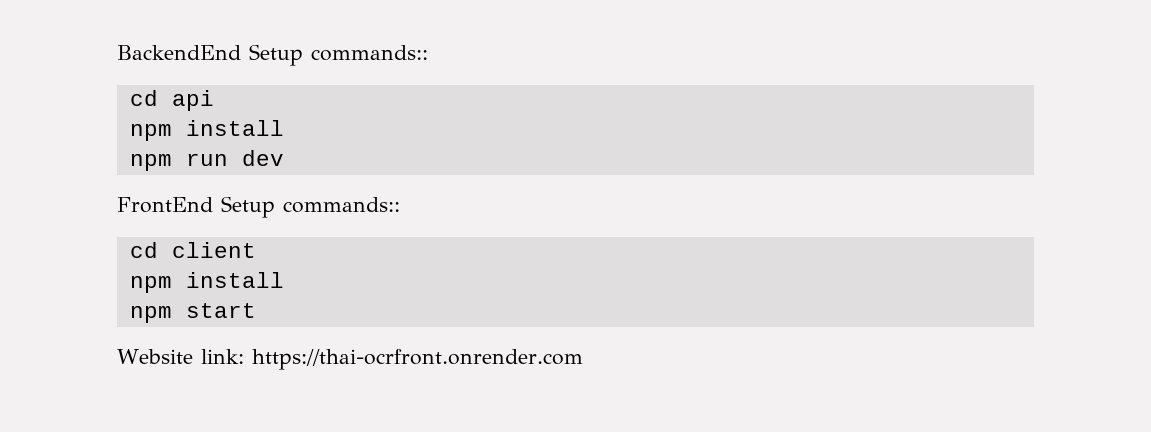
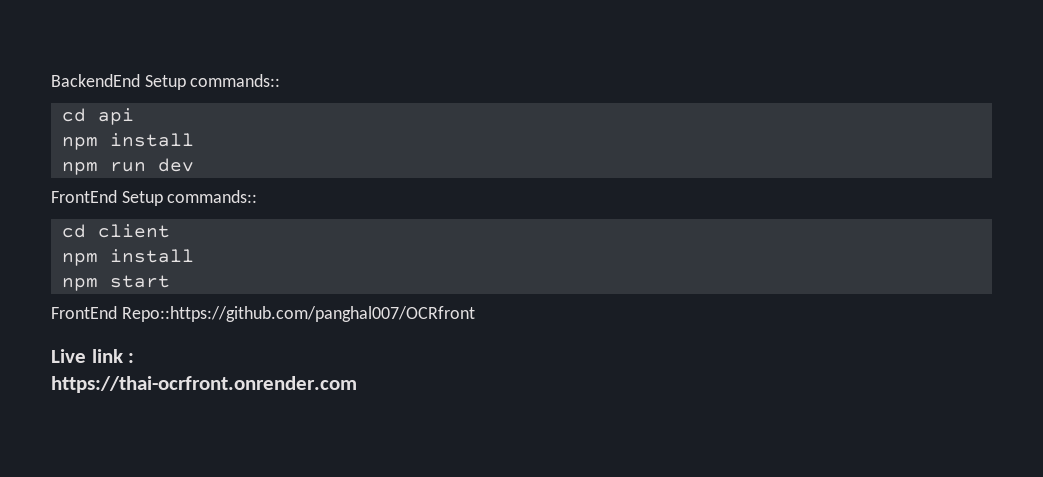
- Website link: https://thai-ocrfront.onrender.com
+ FrontEnd Repo::https://github.com/panghal007/OCRfront
+ Live link :
+ https://thai-ocrfront.onrender.com

